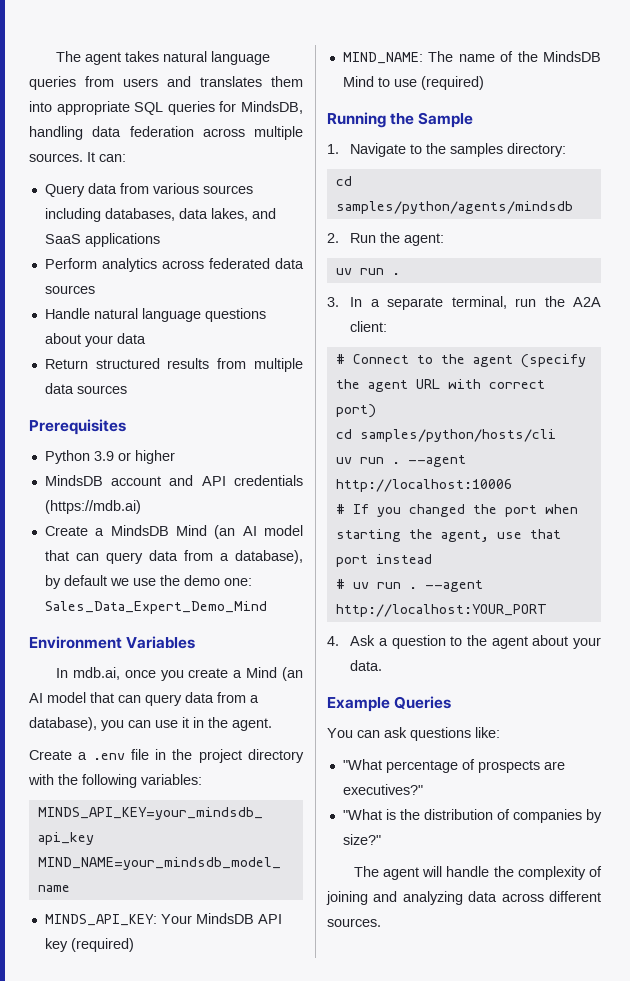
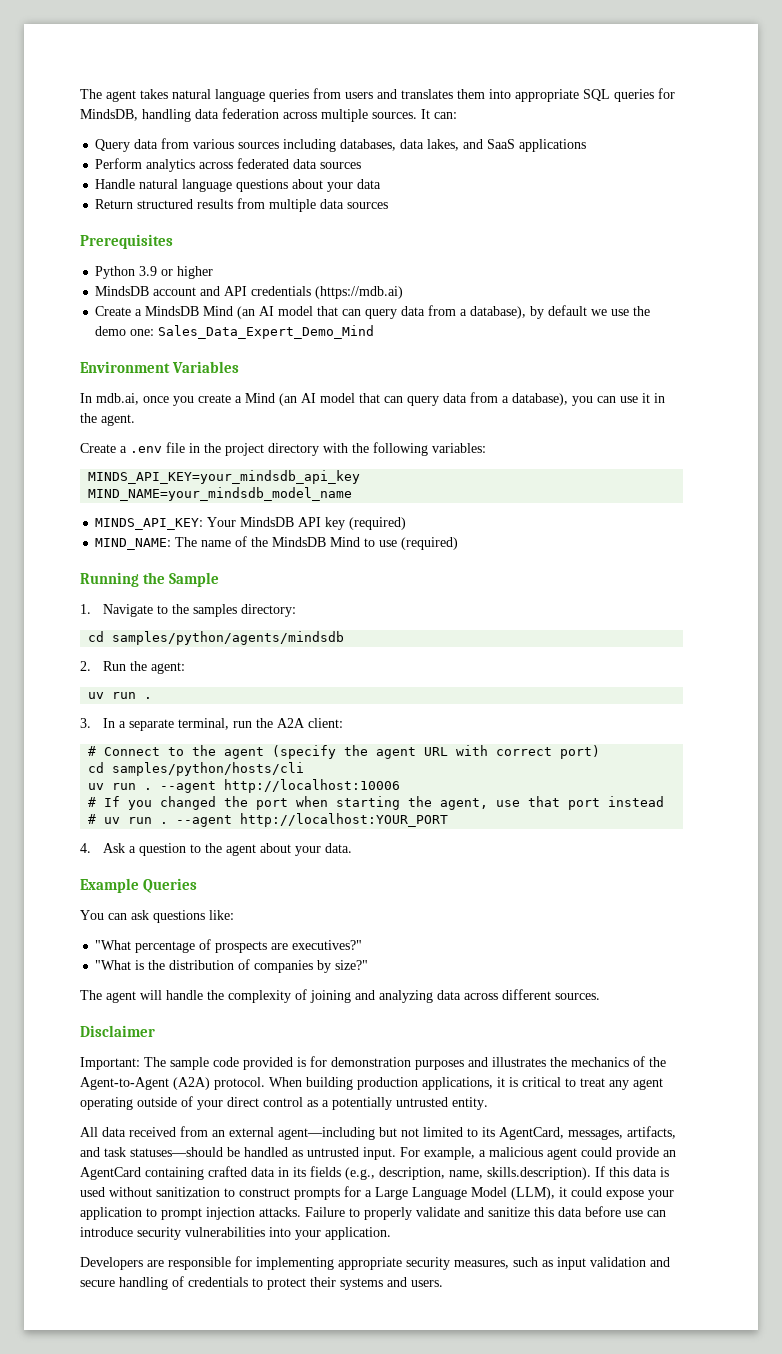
+ Disclaimer
+ Important: The sample code provided is for demonstration purposes and illustrates the mechanics of the Agent-to-Agent (A2A) protocol. When building production applications, it is critical to treat any agent operating outside of your direct control as a potentially untrusted entity.
+ All data received from an external agent—including but not limited to its AgentCard, messages, artifacts, and task statuses—should be handled as untrusted input. For example, a malicious agent could provide an AgentCard containing crafted data in its fields (e.g., description, name, skills.description). If this data is used without sanitization to construct prompts for a Large Language Model (LLM), it could expose your application to prompt injection attacks. Failure to properly validate and sanitize this data before use can introduce security vulnerabilities into your application.
+ Developers are responsible for implementing appropriate security measures, such as input validation and secure handling of credentials to protect their systems and users.

